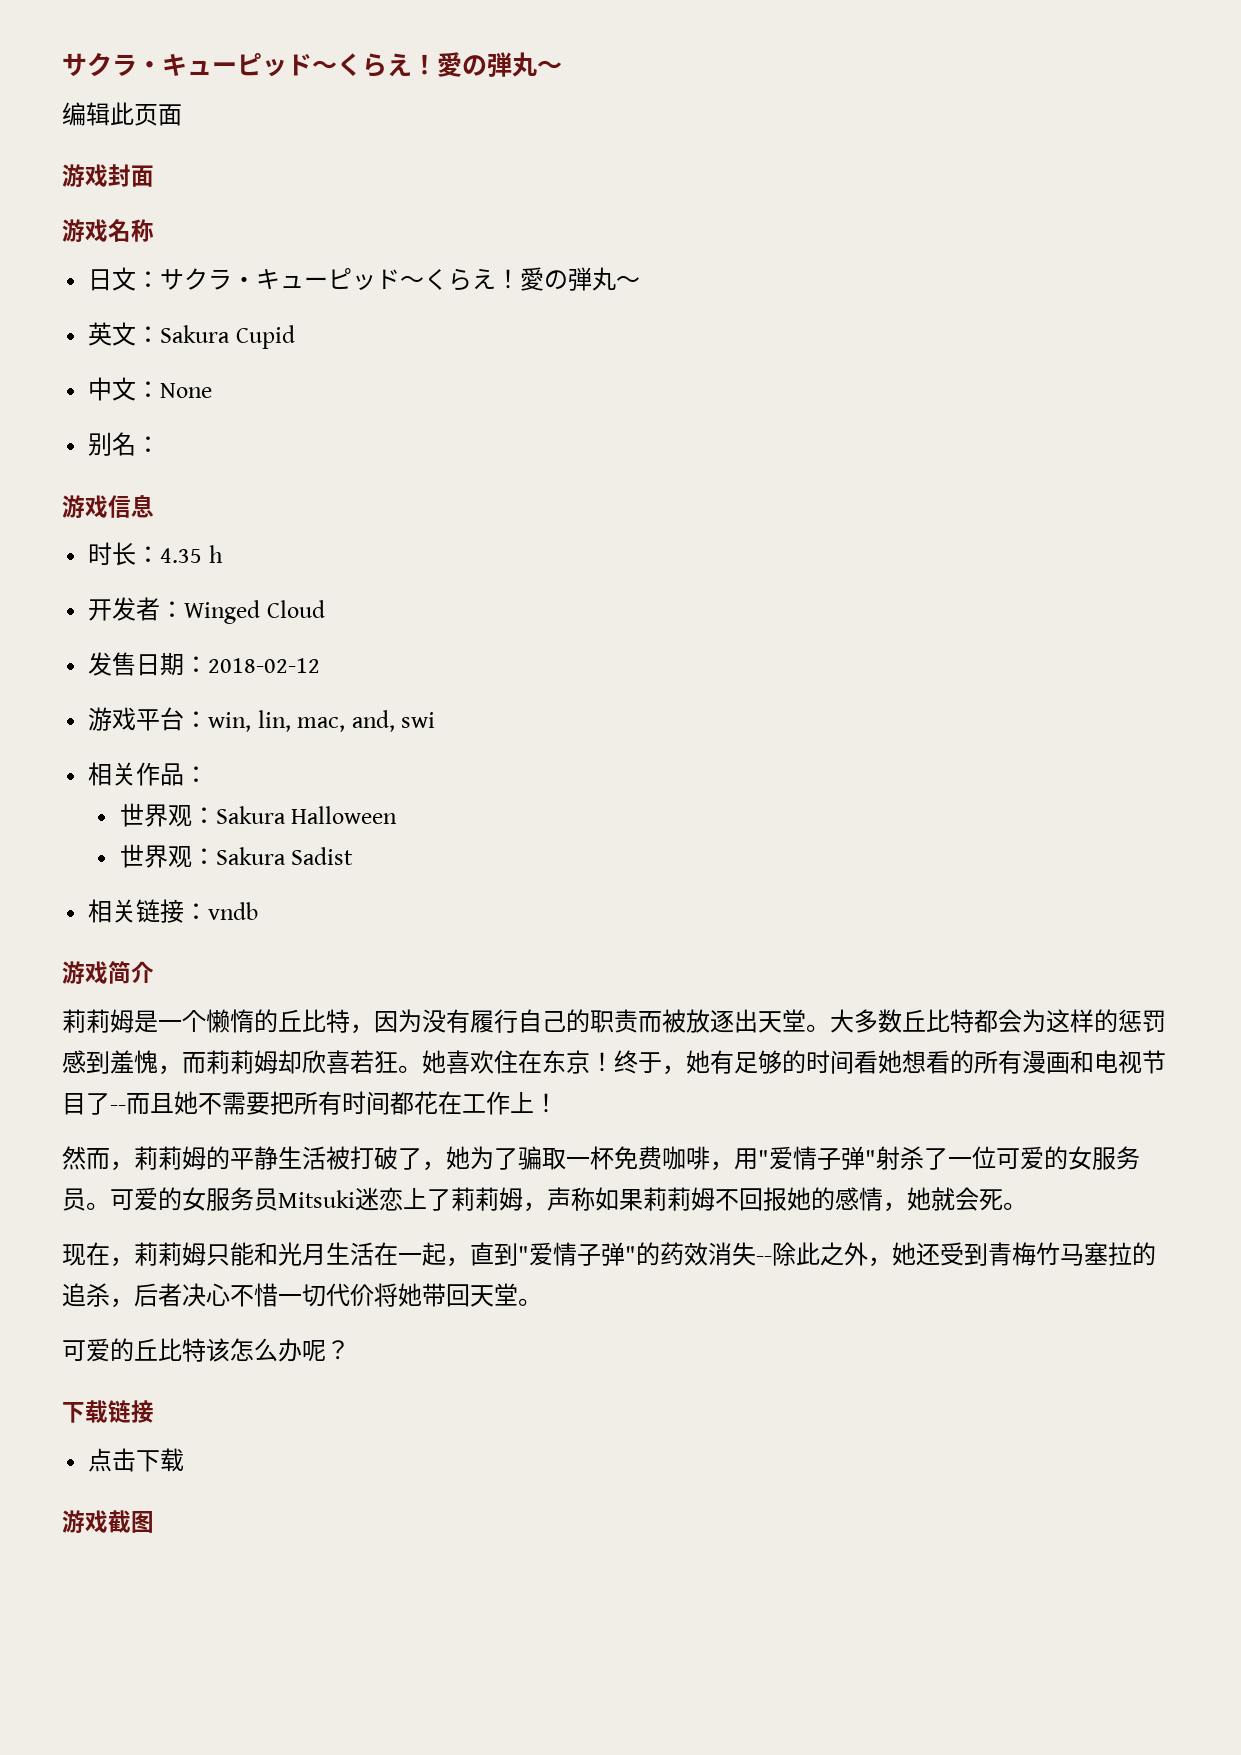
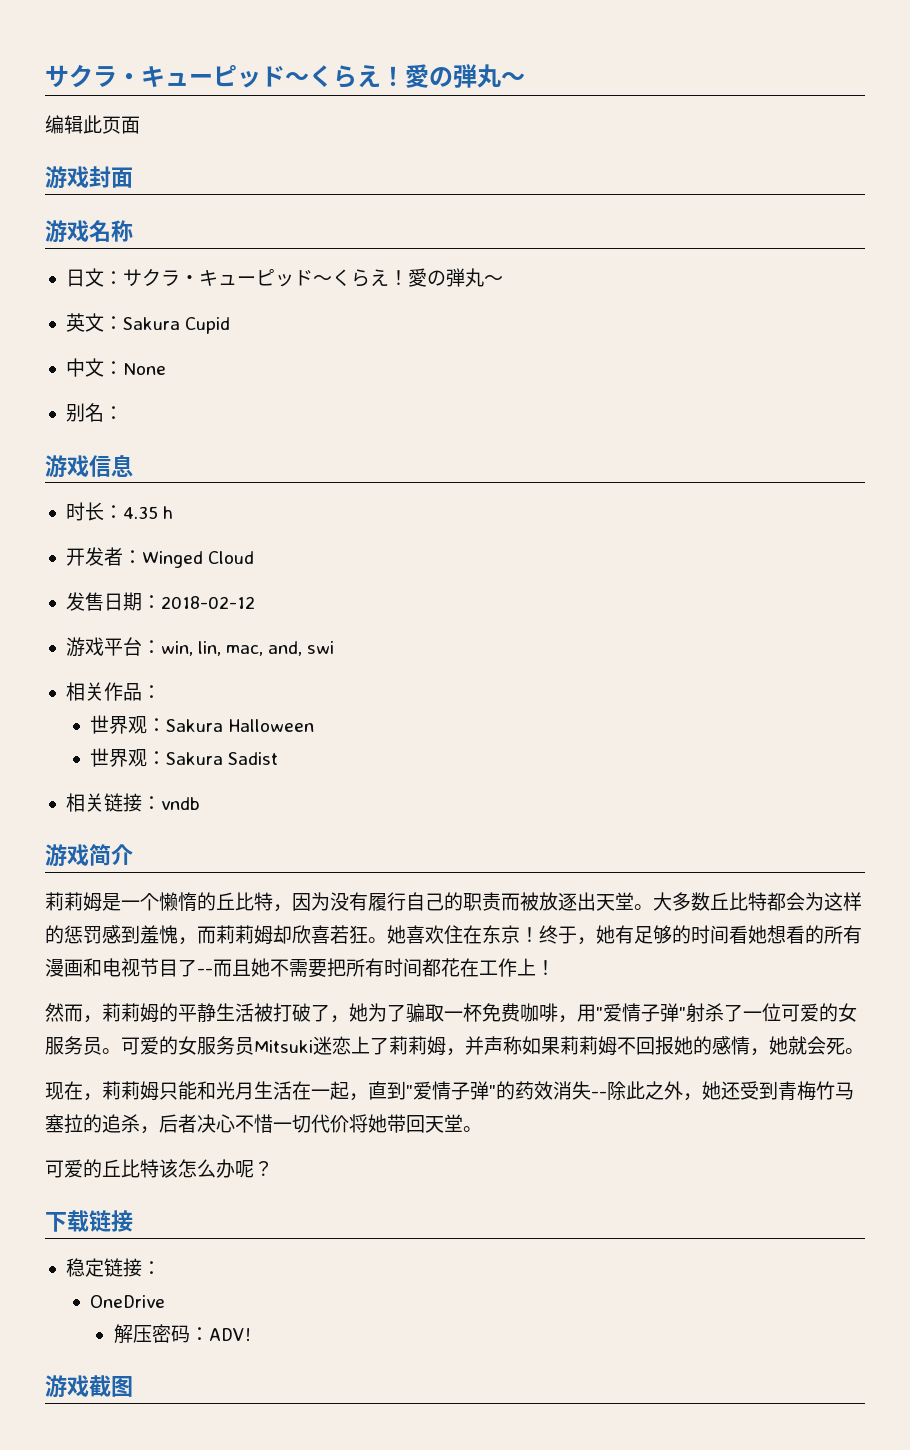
- 可爱的女服务员Mitsuki迷恋上了莉莉姆，声称如果莉莉姆不回报她的感情，她就会死。
+ 可爱的女服务员Mitsuki迷恋上了莉莉姆，并声称如果莉莉姆不回报她的感情，她就会死。
- 点击下载
+ 稳定链接：
+ OneDrive
+ 解压密码：ADV!

